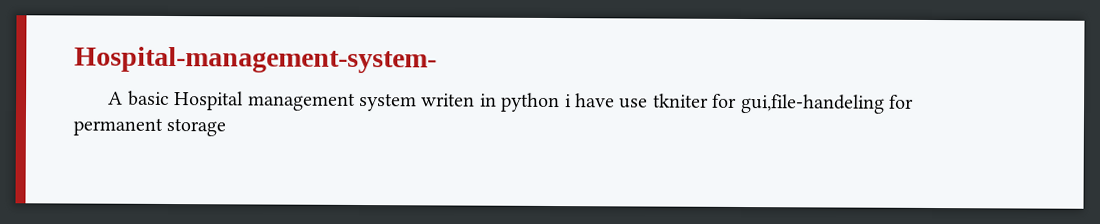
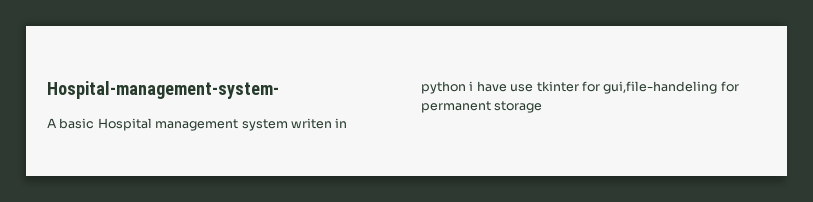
- A basic Hospital management system writen in python i have use tkniter for gui,file-handeling for permanent storage
+ A basic Hospital management system writen in python i have use tkinter for gui,file-handeling for permanent storage

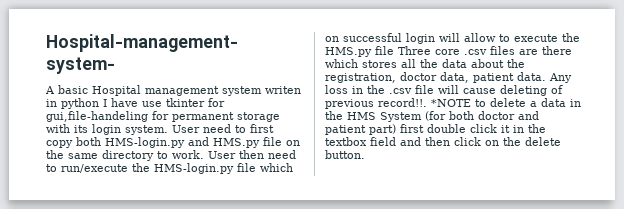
- A basic Hospital management system writen in python i have use tkinter for gui,file-handeling for permanent storage
+ A basic Hospital management system writen in python I have use tkinter for gui,file-handeling for permanent storage with its login system. User need to first copy both HMS-login.py and HMS.py file on the same directory to work. User then need to run/execute the HMS-login.py file which on successful login will allow to execute the HMS.py file Three core .csv files are there which stores all the data about the registration, doctor data, patient data. Any loss in the .csv file will cause deleting of previous record!!. *NOTE to delete a data in the HMS System (for both doctor and patient part) first double click it in the textbox field and then click on the delete button.

